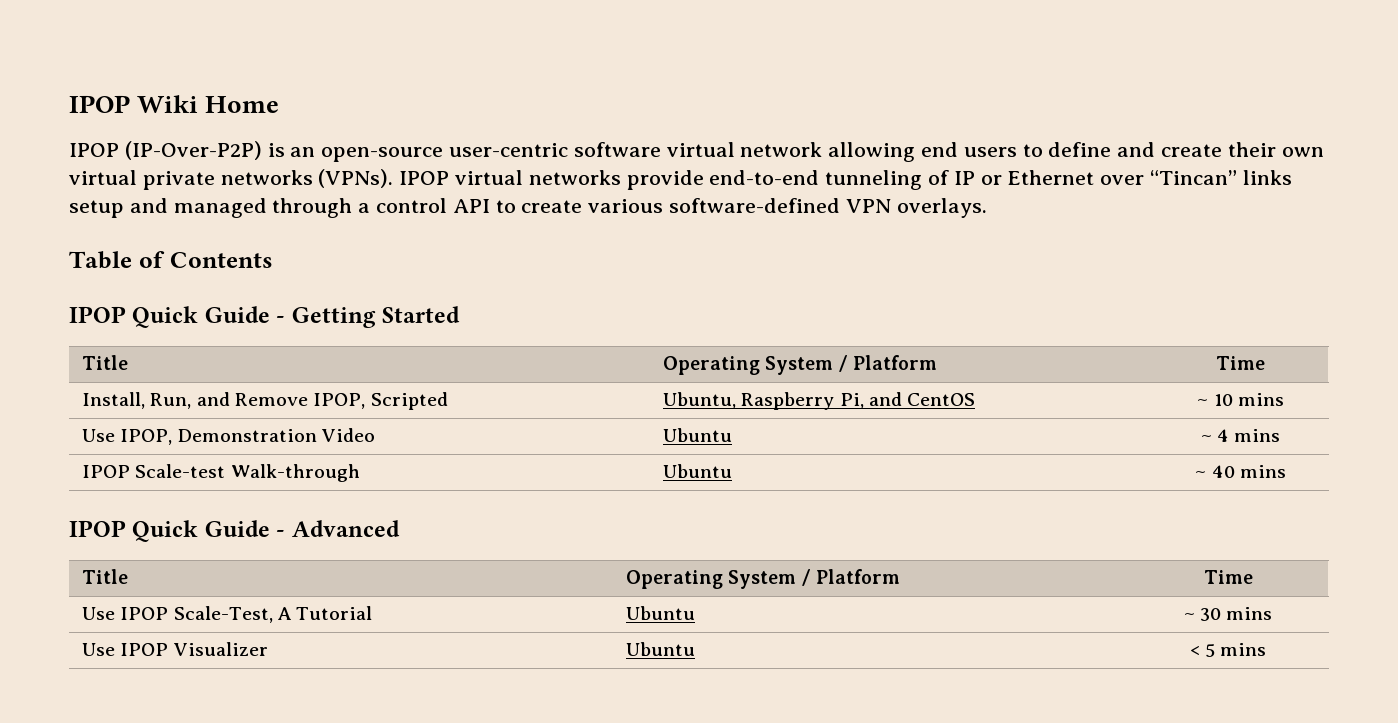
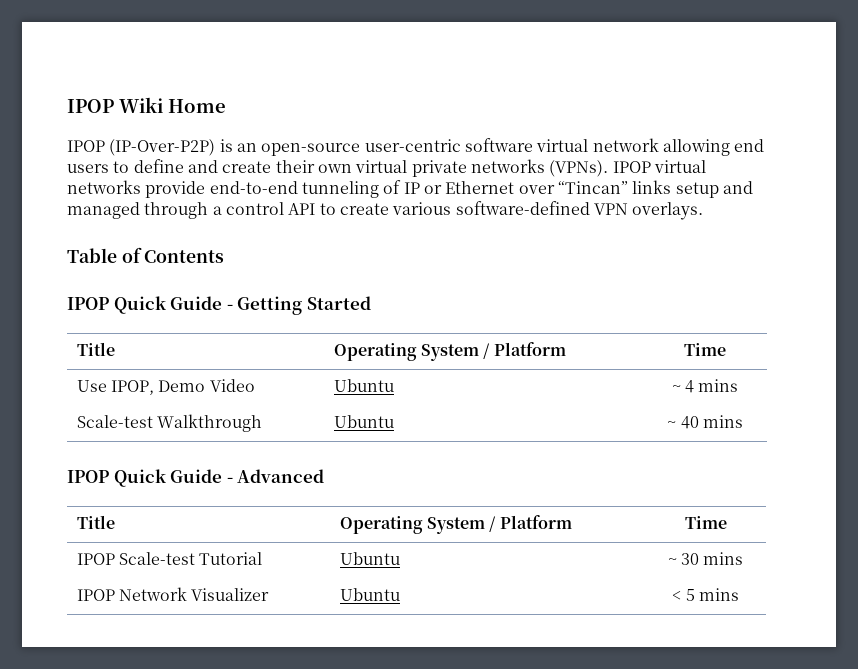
- Install, Run, and Remove IPOP, Scripted | Ubuntu, Raspberry Pi, and CentOS | ~ 10 mins
- Use IPOP, Demonstration Video | Ubuntu | ~ 4 mins
+ Use IPOP, Demo Video | Ubuntu | ~ 4 mins
- IPOP Scale-test Walk-through | Ubuntu | ~ 40 mins
+ Scale-test Walkthrough | Ubuntu | ~ 40 mins
- Use IPOP Scale-Test, A Tutorial | Ubuntu | ~ 30 mins
+ IPOP Scale-test Tutorial | Ubuntu | ~ 30 mins
- Use IPOP Visualizer | Ubuntu | < 5 mins
+ IPOP Network Visualizer | Ubuntu | < 5 mins

